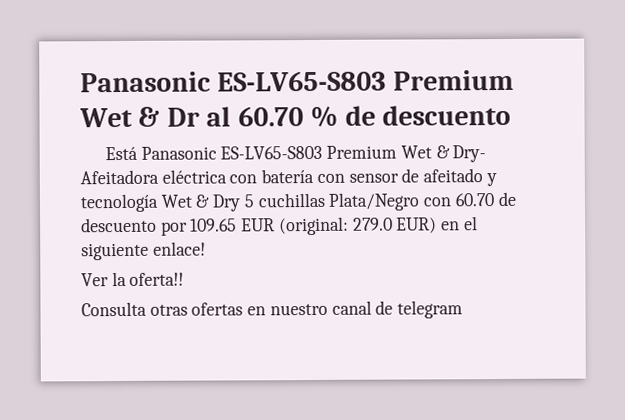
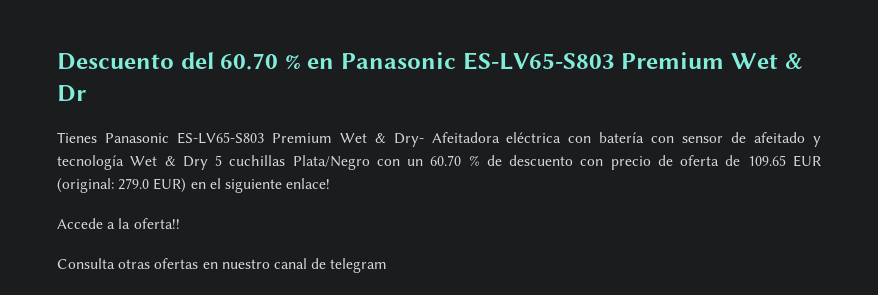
- Panasonic ES-LV65-S803 Premium Wet & Dr al 60.70 % de descuento
- Está Panasonic ES-LV65-S803 Premium Wet & Dry- Afeitadora eléctrica con batería con sensor de afeitado y tecnología Wet & Dry 5 cuchillas Plata/Negro con 60.70 de descuento por 109.65 EUR (original: 279.0 EUR) en el siguiente enlace!
+ Descuento del 60.70 % en Panasonic ES-LV65-S803 Premium Wet & Dr
+ Tienes Panasonic ES-LV65-S803 Premium Wet & Dry- Afeitadora eléctrica con batería con sensor de afeitado y tecnología Wet & Dry 5 cuchillas Plata/Negro con un 60.70 % de descuento con precio de oferta de 109.65 EUR (original: 279.0 EUR) en el siguiente enlace!
- Ver la oferta!!
+ Accede a la oferta!!

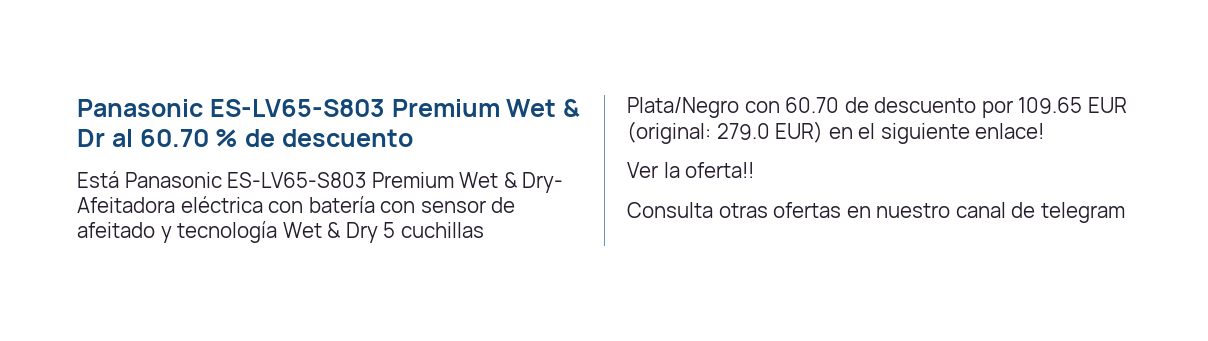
- Descuento del 60.70 % en Panasonic ES-LV65-S803 Premium Wet & Dr
- Tienes Panasonic ES-LV65-S803 Premium Wet & Dry- Afeitadora eléctrica con batería con sensor de afeitado y tecnología Wet & Dry 5 cuchillas Plata/Negro con un 60.70 % de descuento con precio de oferta de 109.65 EUR (original: 279.0 EUR) en el siguiente enlace!
+ Panasonic ES-LV65-S803 Premium Wet & Dr al 60.70 % de descuento
+ Está Panasonic ES-LV65-S803 Premium Wet & Dry- Afeitadora eléctrica con batería con sensor de afeitado y tecnología Wet & Dry 5 cuchillas Plata/Negro con 60.70 de descuento por 109.65 EUR (original: 279.0 EUR) en el siguiente enlace!
- Accede a la oferta!!
+ Ver la oferta!!

